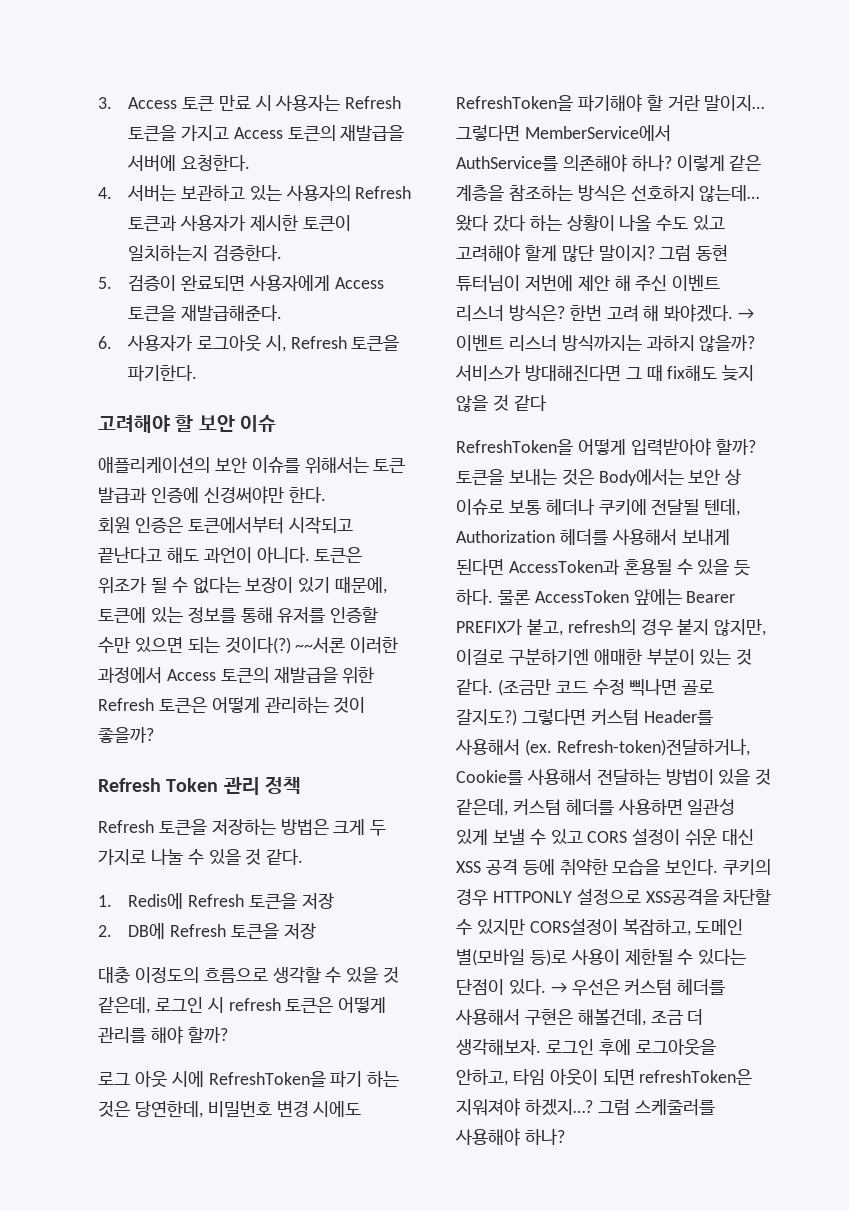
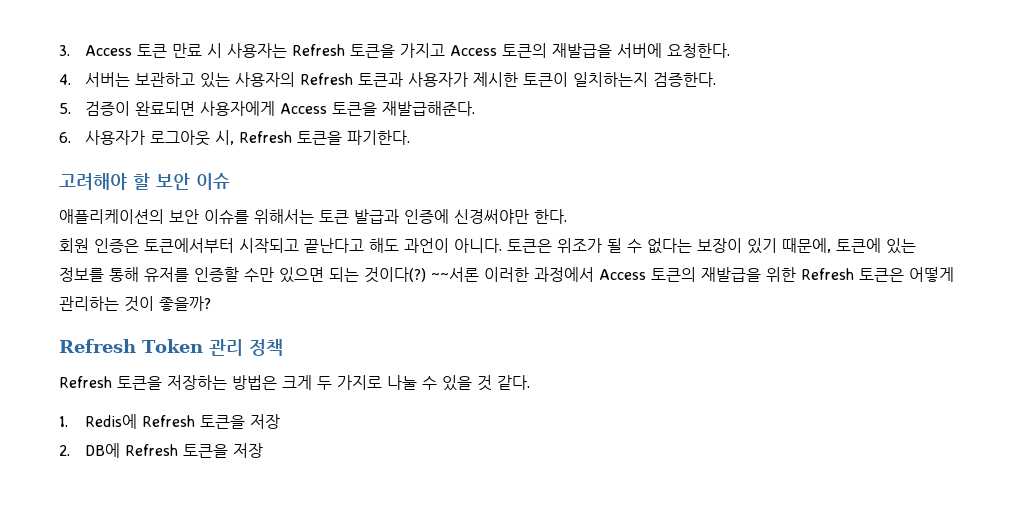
- 대충 이정도의 흐름으로 생각할 수 있을 것 같은데, 로그인 시 refresh 토큰은 어떻게 관리를 해야 할까?
- 로그 아웃 시에 RefreshToken을 파기 하는 것은 당연한데, 비밀번호 변경 시에도 RefreshToken을 파기해야 할 거란 말이지… 그렇다면 MemberService에서 AuthService를 의존해야 하나? 이렇게 같은 계층을 참조하는 방식은 선호하지 않는데… 왔다 갔다 하는 상황이 나올 수도 있고 고려해야 할게 많단 말이지? 그럼 동현 튜터님이 저번에 제안 해 주신 이벤트 리스너 방식은? 한번 고려 해 봐야겠다. → 이벤트 리스너 방식까지는 과하지 않을까? 서비스가 방대해진다면 그 때 fix해도 늦지 않을 것 같다
- RefreshToken을 어떻게 입력받아야 할까? 토큰을 보내는 것은 Body에서는 보안 상 이슈로 보통 헤더나 쿠키에 전달될 텐데, Authorization 헤더를 사용해서 보내게 된다면 AccessToken과 혼용될 수 있을 듯 하다. 물론 AccessToken 앞에는 Bearer PREFIX가 붙고, refresh의 경우 붙지 않지만, 이걸로 구분하기엔 애매한 부분이 있는 것 같다. (조금만 코드 수정 삑나면 골로 갈지도?) 그렇다면 커스텀 Header를 사용해서 (ex. Refresh-token)전달하거나, Cookie를 사용해서 전달하는 방법이 있을 것 같은데, 커스텀 헤더를 사용하면 일관성 있게 보낼 수 있고 CORS 설정이 쉬운 대신 XSS 공격 등에 취약한 모습을 보인다. 쿠키의 경우 HTTPONLY 설정으로 XSS공격을 차단할 수 있지만 CORS설정이 복잡하고, 도메인 별(모바일 등)로 사용이 제한될 수 있다는 단점이 있다. → 우선은 커스텀 헤더를 사용해서 구현은 해볼건데, 조금 더 생각해보자. 로그인 후에 로그아웃을 안하고, 타임 아웃이 되면 refreshToken은 지워져야 하겠지…? 그럼 스케줄러를 사용해야 하나?

